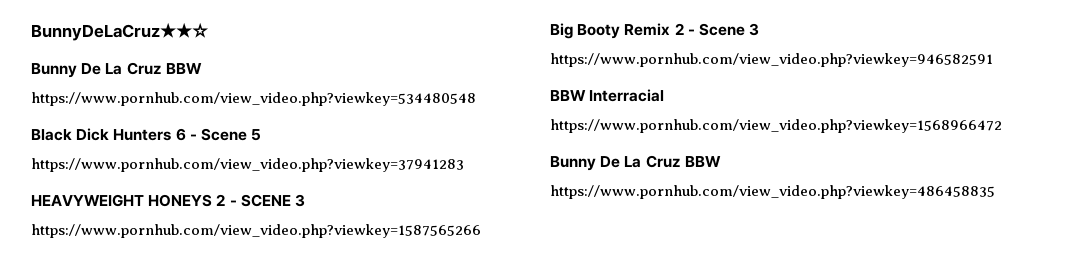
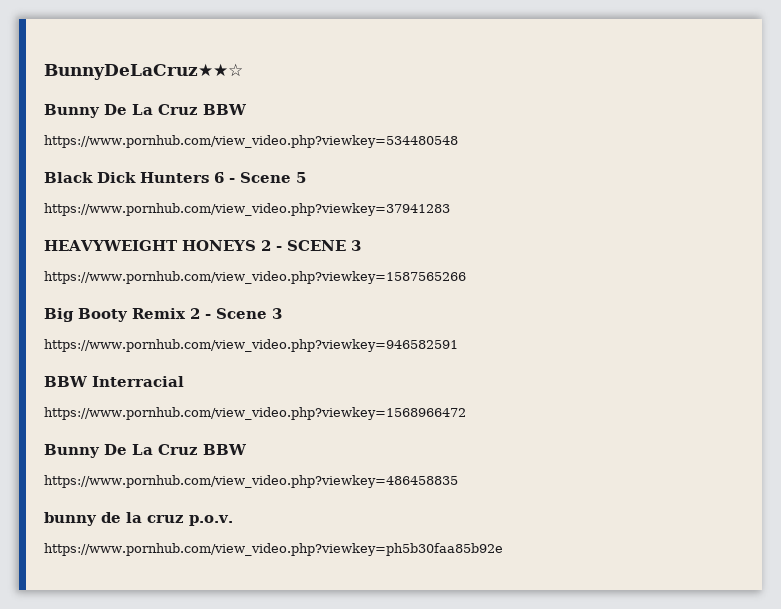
+ bunny de la cruz p.o.v.
+ https://www.pornhub.com/view_video.php?viewkey=ph5b30faa85b92e

